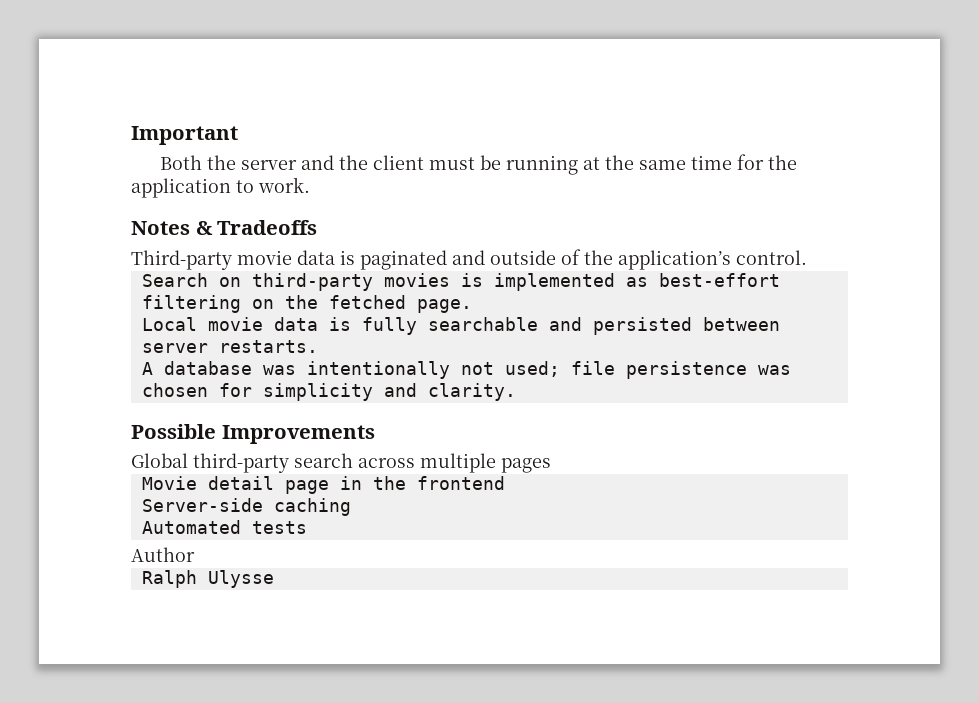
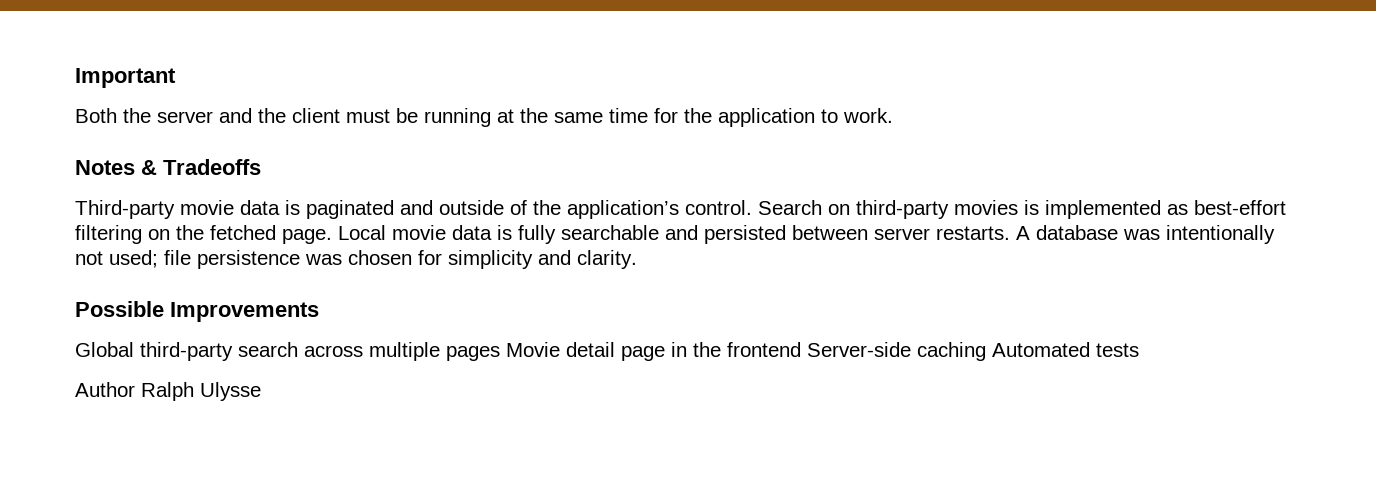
- Third-party movie data is paginated and outside of the application’s control.
- Search on third-party movies is implemented as best-effort filtering on the fetched page.
- Local movie data is fully searchable and persisted between server restarts.
- A database was intentionally not used; file persistence was chosen for simplicity and clarity.
+ Third-party movie data is paginated and outside of the application’s control. Search on third-party movies is implemented as best-effort filtering on the fetched page. Local movie data is fully searchable and persisted between server restarts. A database was intentionally not used; file persistence was chosen for simplicity and clarity.
- Global third-party search across multiple pages
- Movie detail page in the frontend
- Server-side caching
- Automated tests
+ Global third-party search across multiple pages Movie detail page in the frontend Server-side caching Automated tests
- Author
- Ralph Ulysse
+ Author Ralph Ulysse

